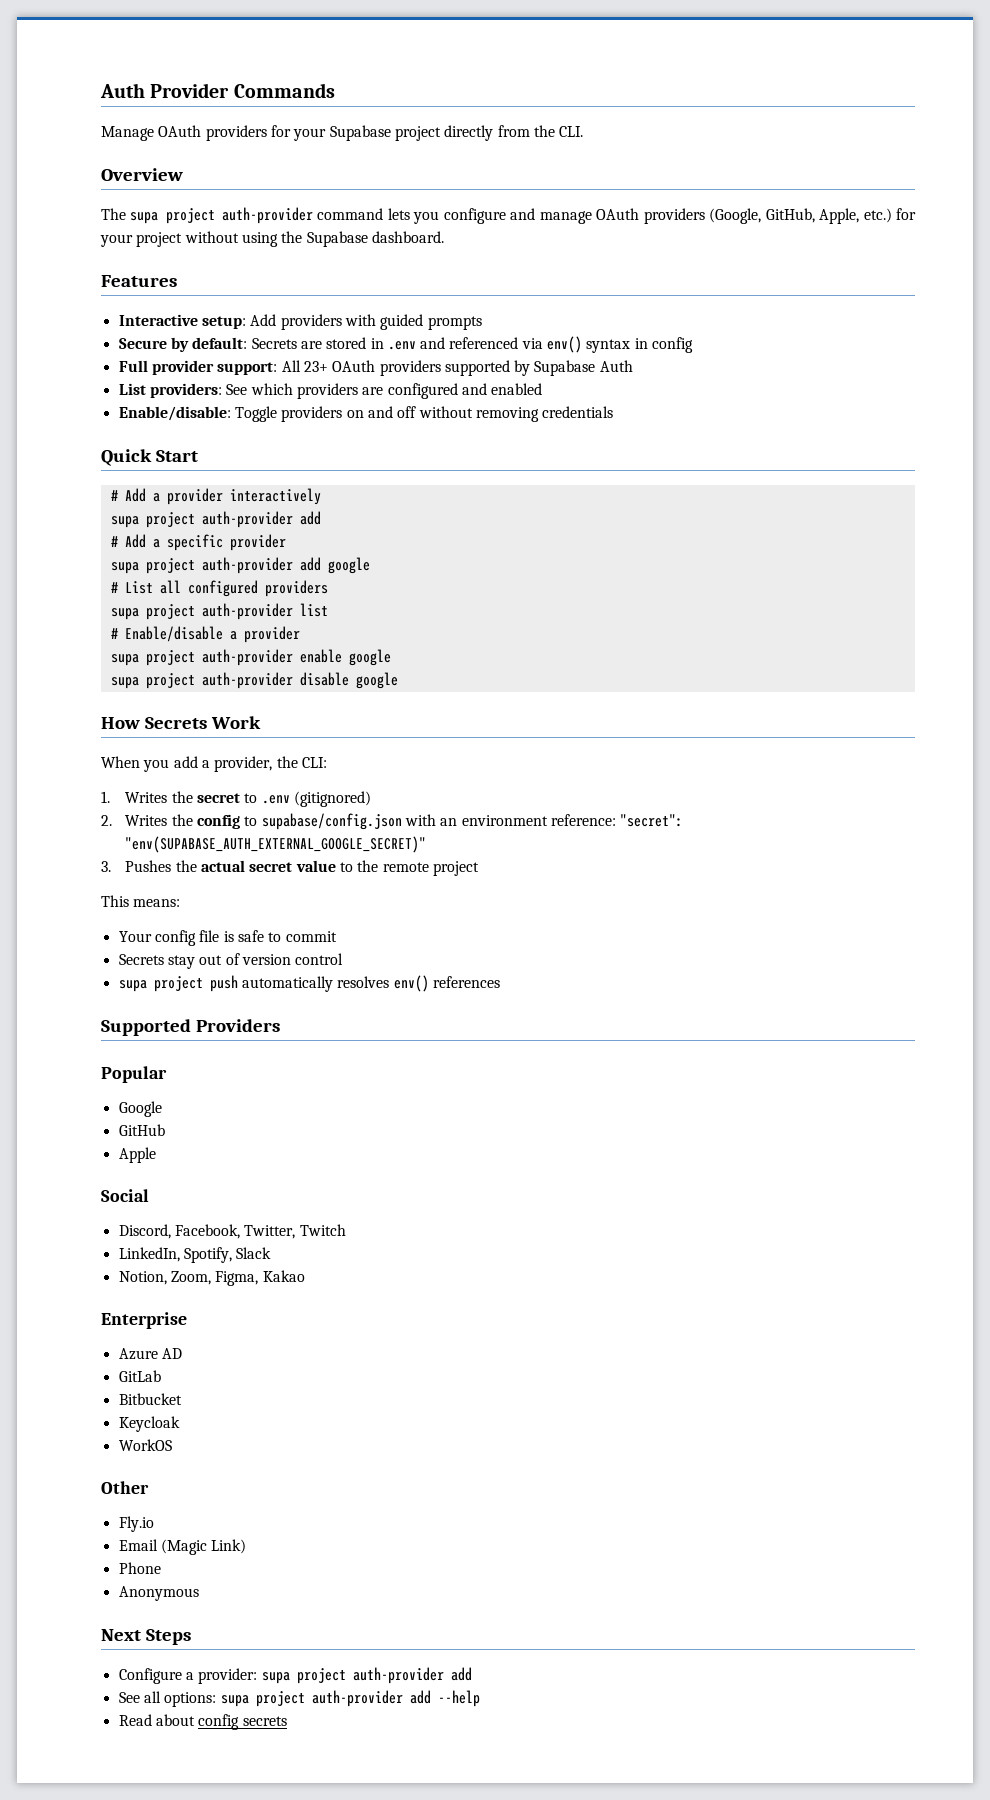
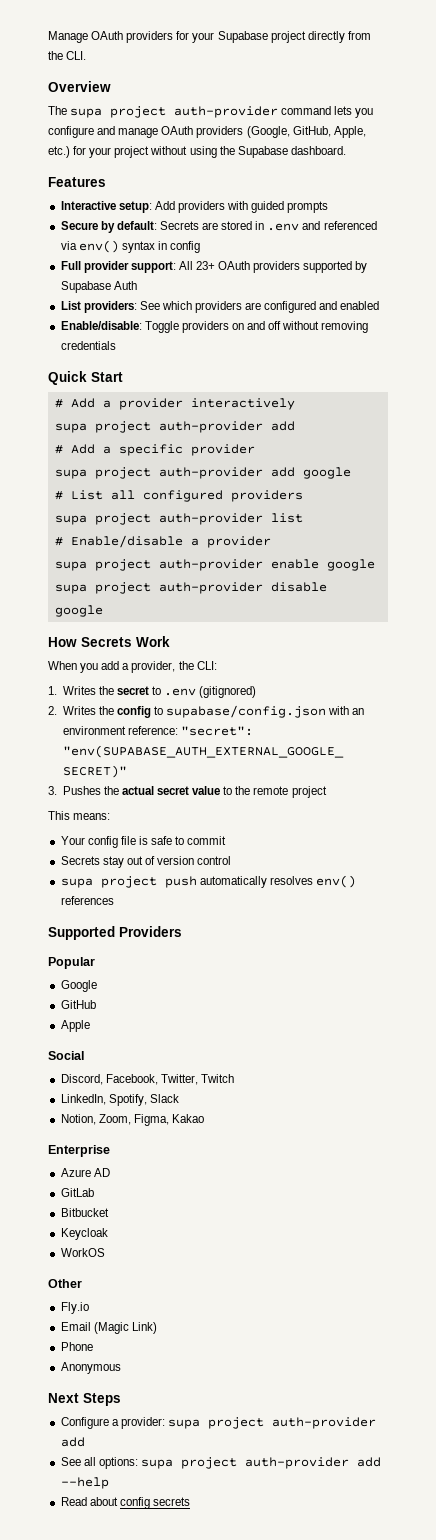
- Auth Provider Commands

